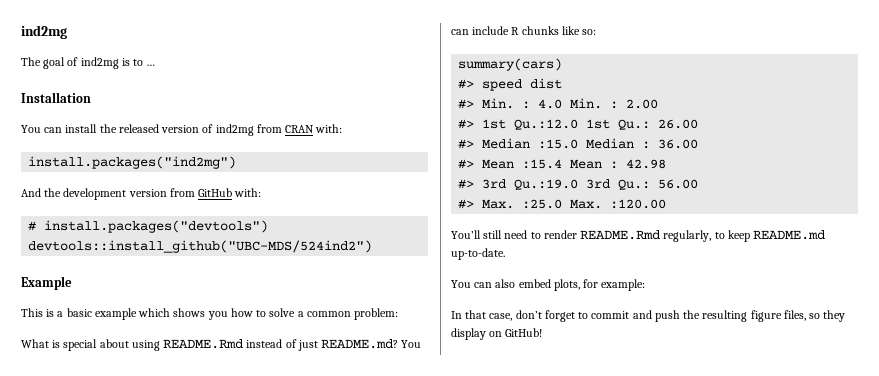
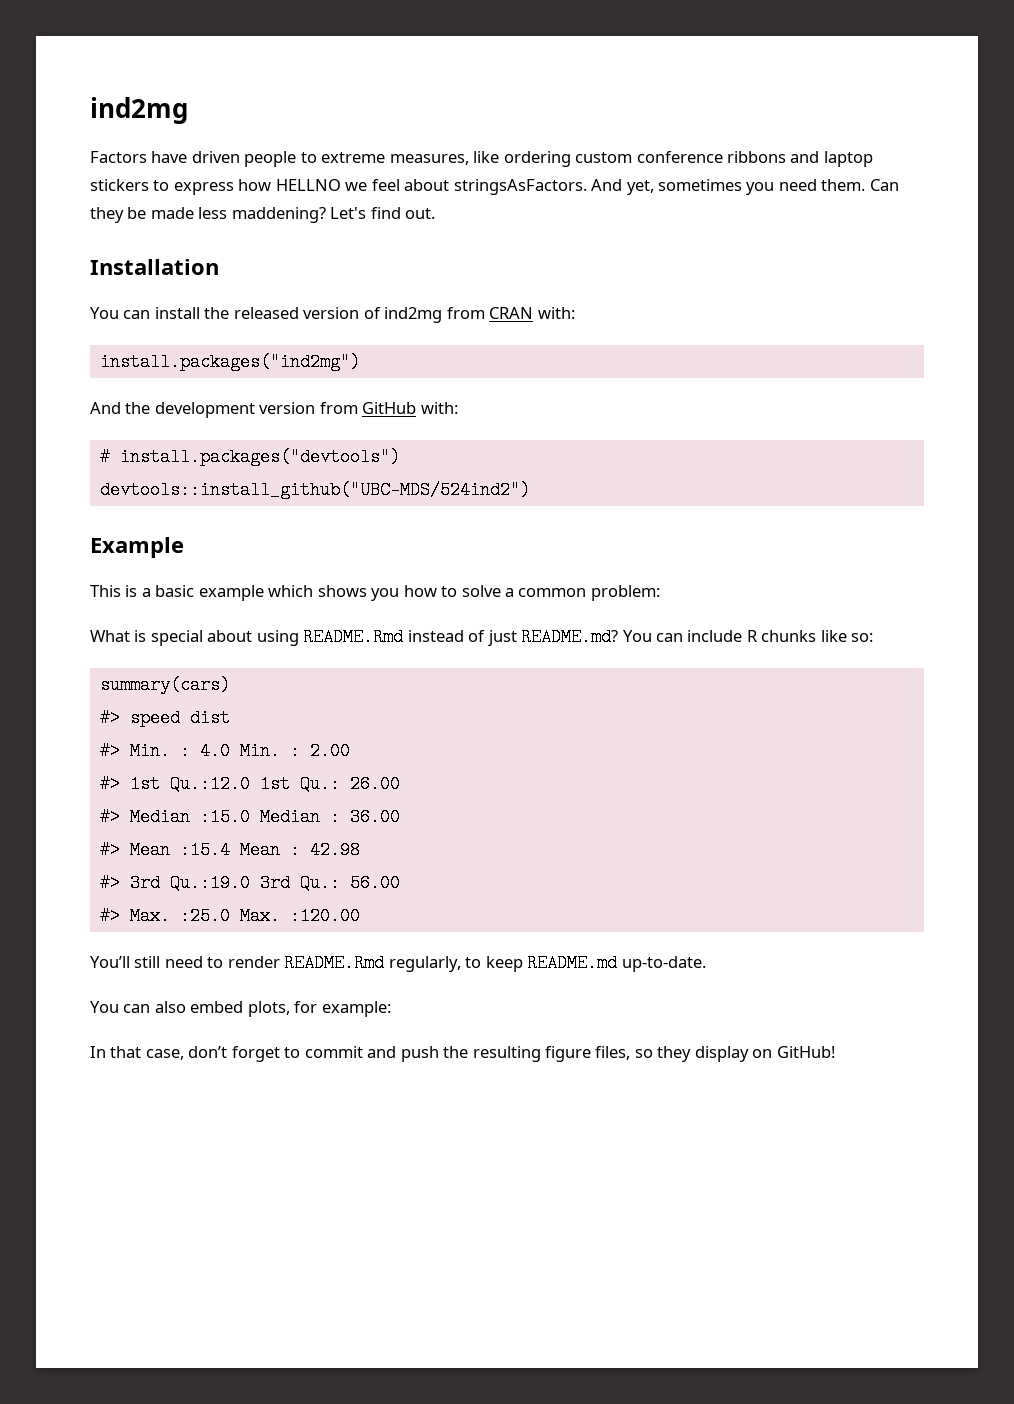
- The goal of ind2mg is to …
+ Factors have driven people to extreme measures, like ordering custom conference ribbons and laptop stickers to express how HELLNO we feel about stringsAsFactors. And yet, sometimes you need them. Can they be made less maddening? Let's find out.

